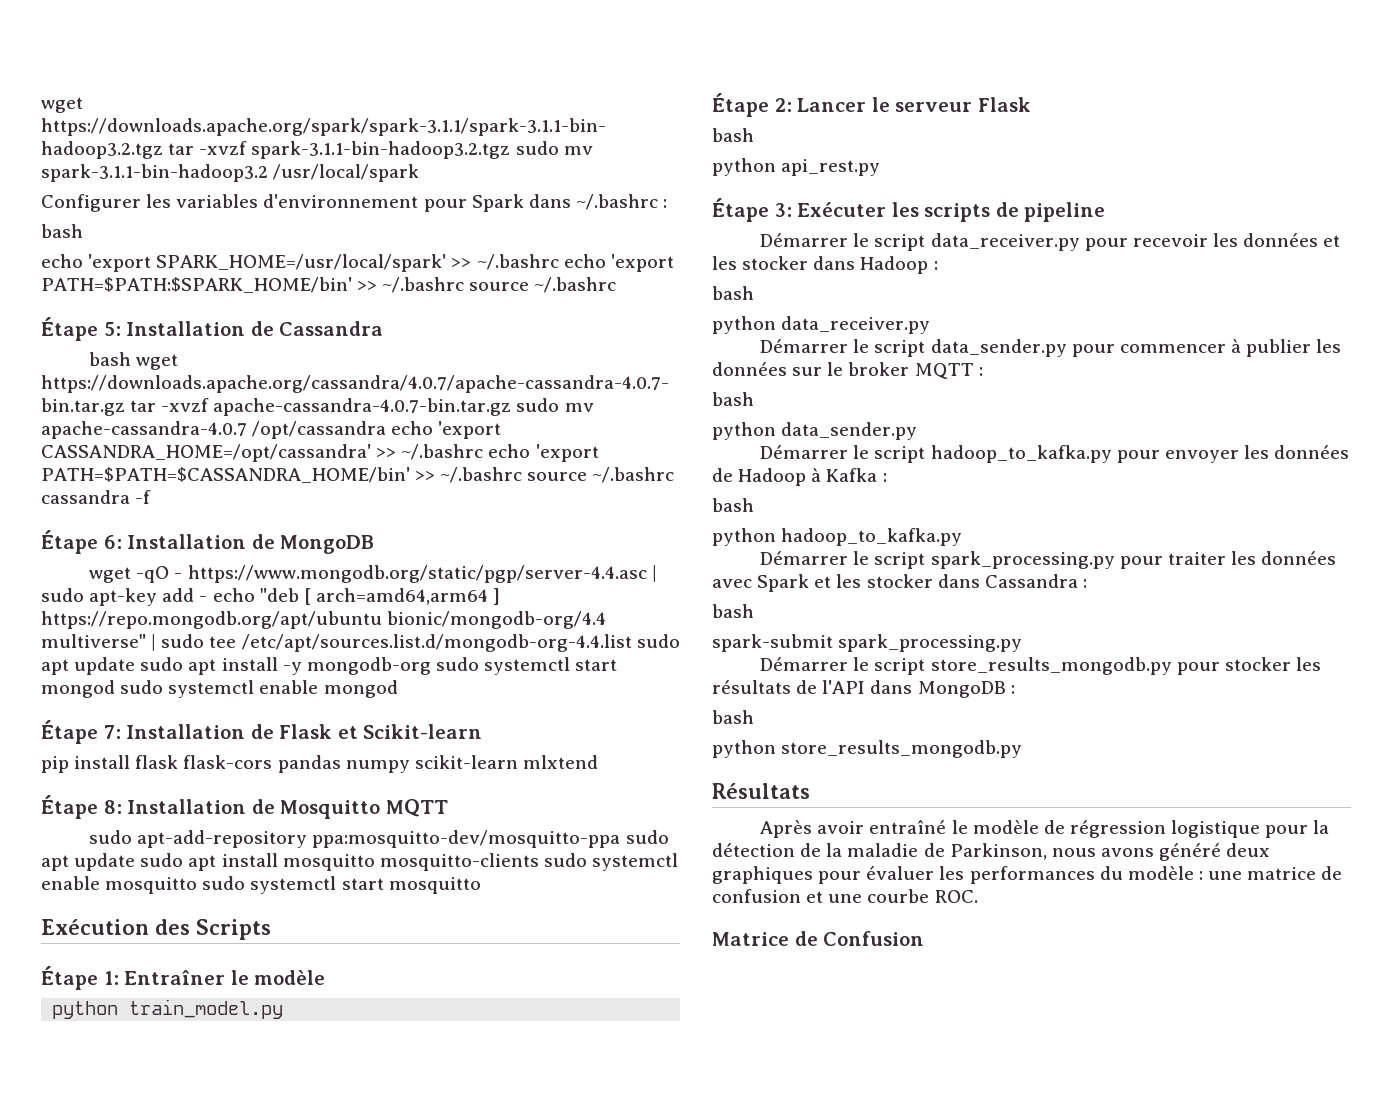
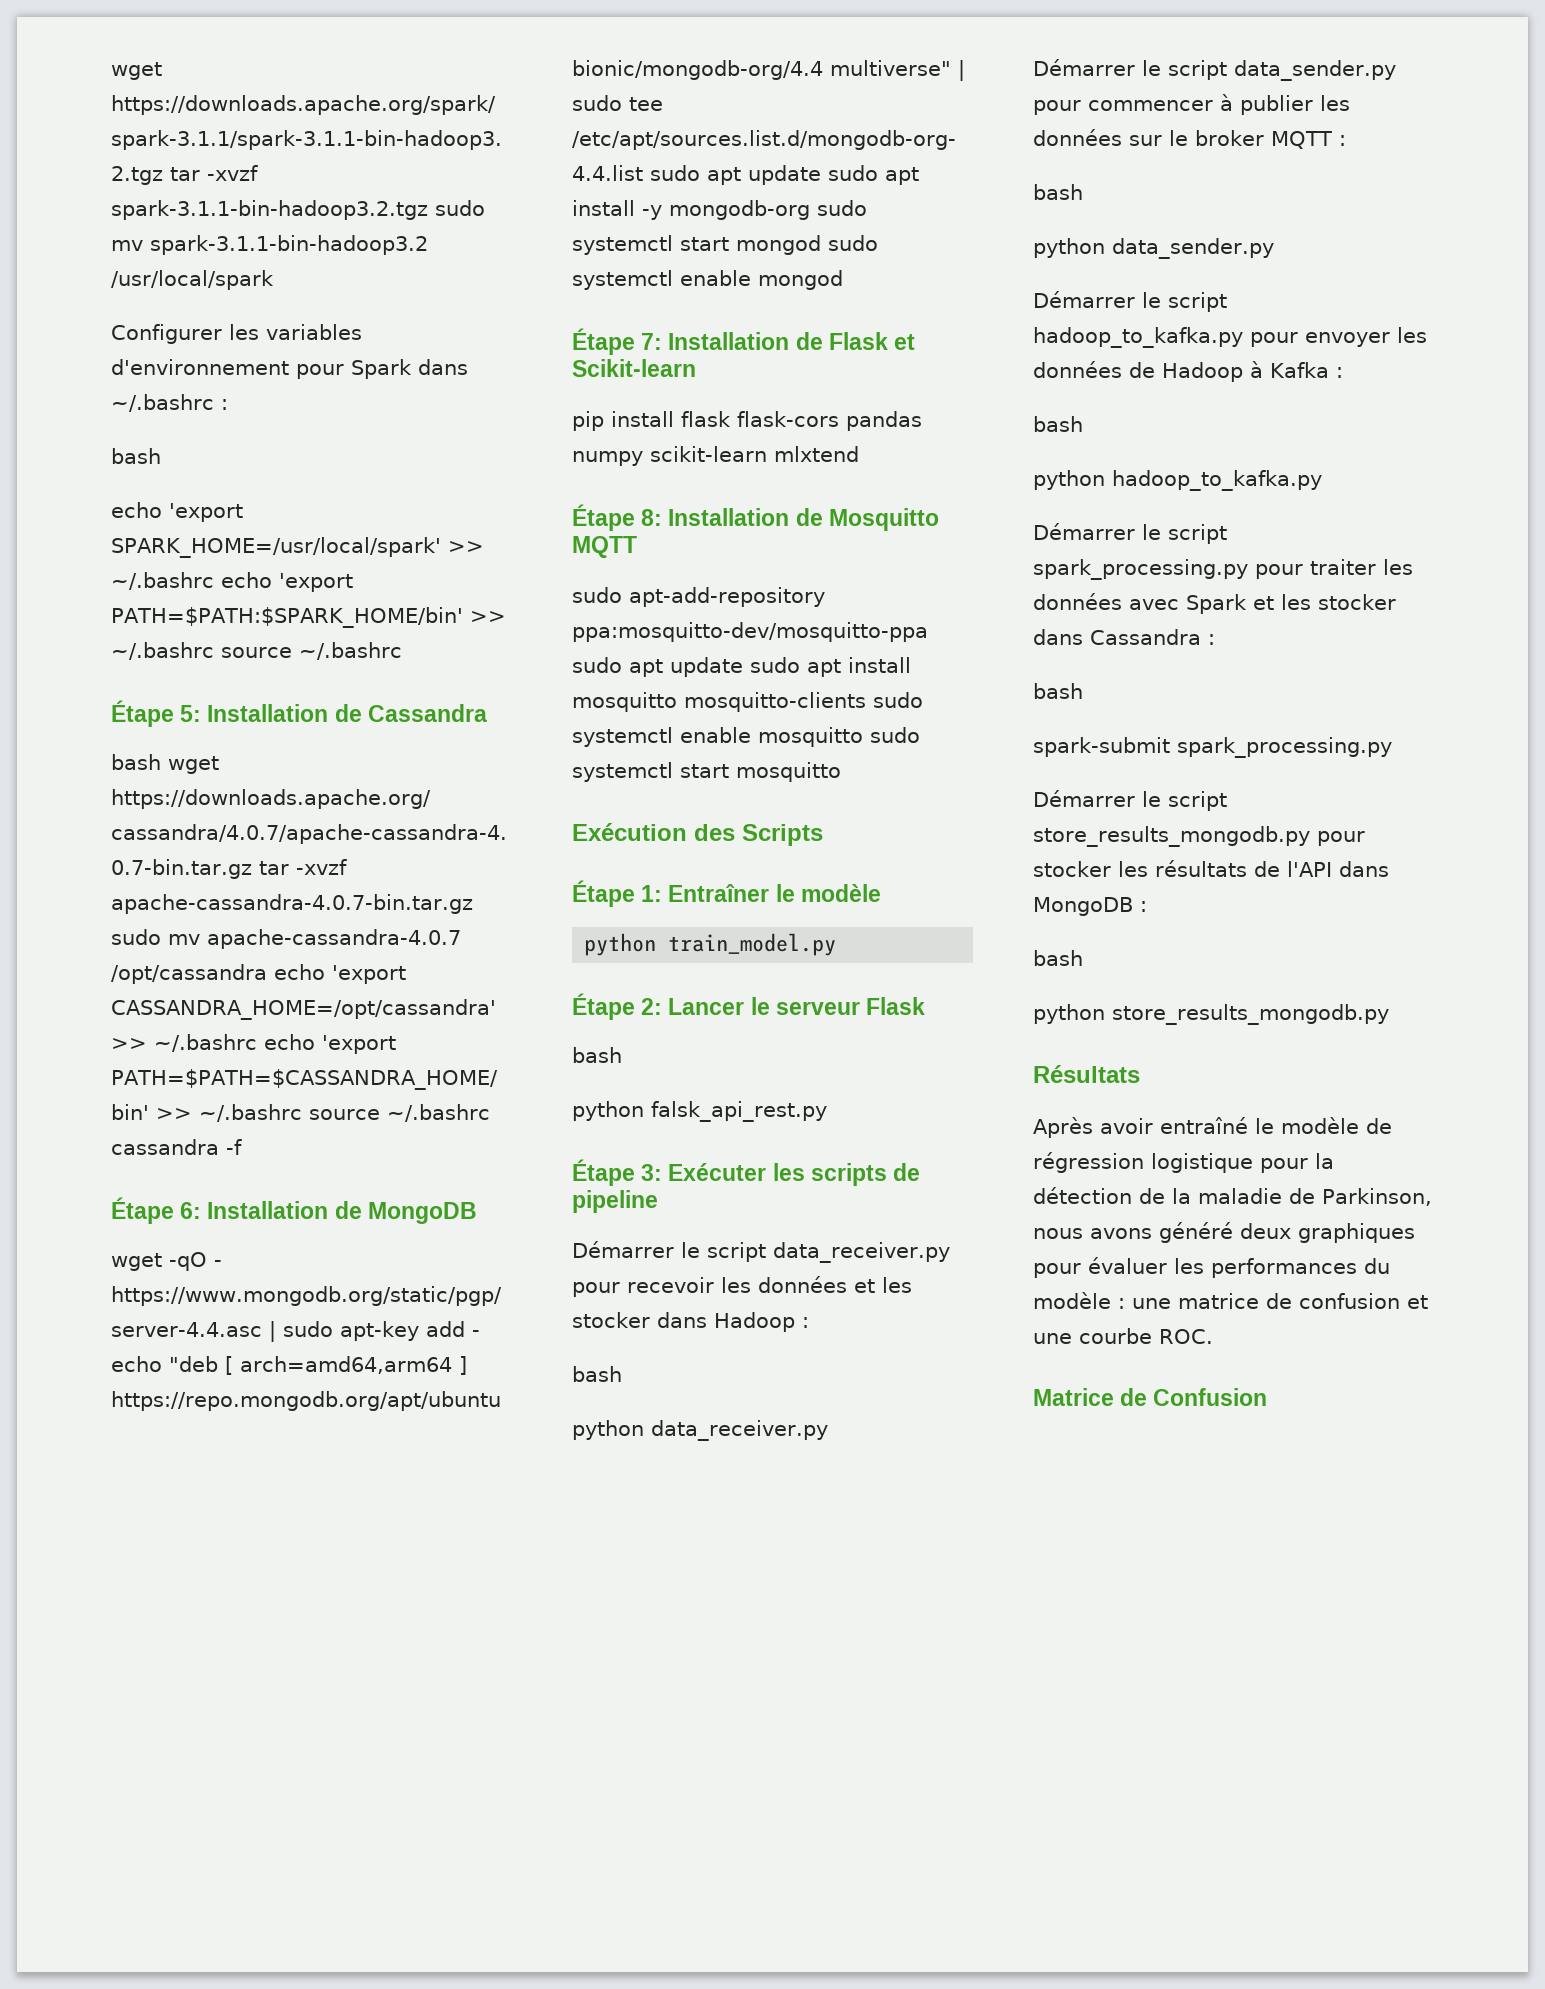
- python api_rest.py
+ python falsk_api_rest.py

